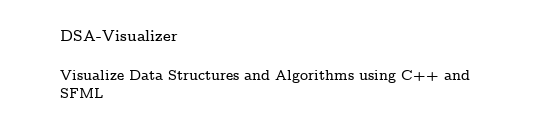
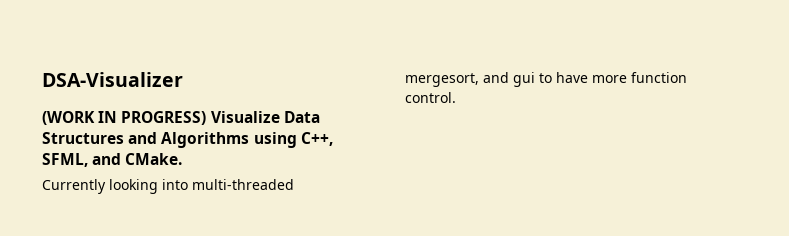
- Visualize Data Structures and Algorithms using C++ and SFML
+ (WORK IN PROGRESS) Visualize Data Structures and Algorithms using C++, SFML, and CMake.
+ Currently looking into multi-threaded mergesort, and gui to have more function control.

